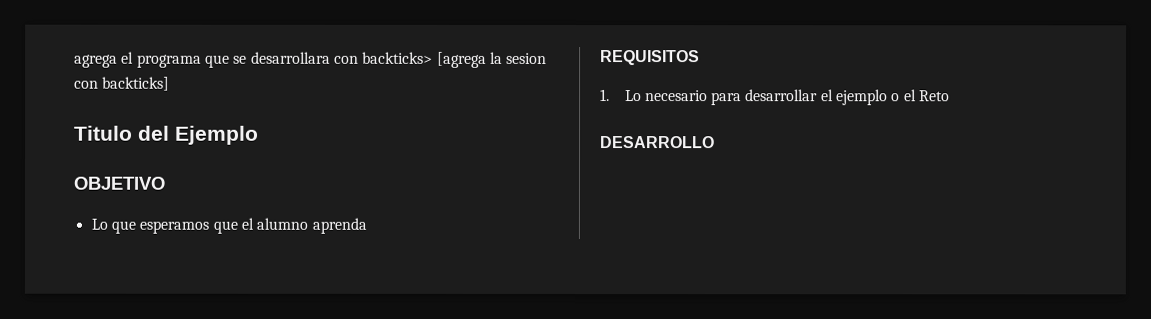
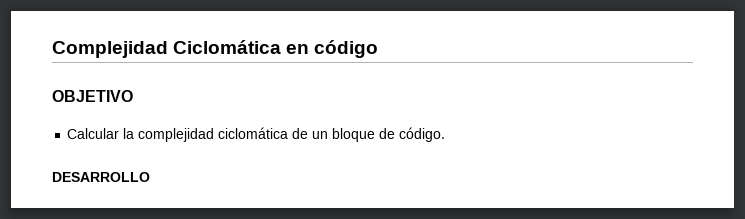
- agrega el programa que se desarrollara con backticks> [agrega la sesion con backticks]
- Titulo del Ejemplo
+ Complejidad Ciclomática en código
  OBJETIVO
- Lo que esperamos que el alumno aprenda
- REQUISITOS
- 1. Lo necesario para desarrollar el ejemplo o el Reto
+ Calcular la complejidad ciclomática de un bloque de código.

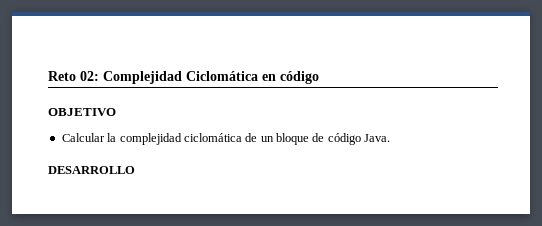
- Complejidad Ciclomática en código
+ Reto 02: Complejidad Ciclomática en código
- Calcular la complejidad ciclomática de un bloque de código.
+ Calcular la complejidad ciclomática de un bloque de código Java.

